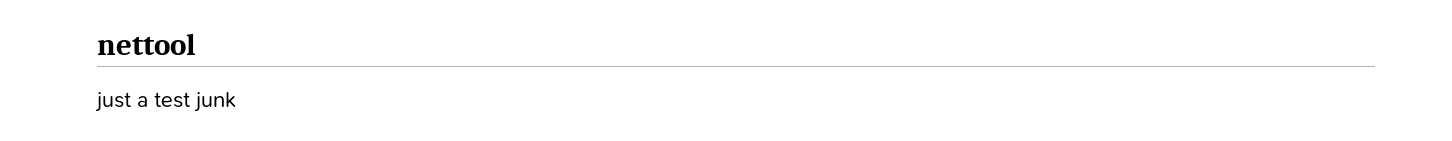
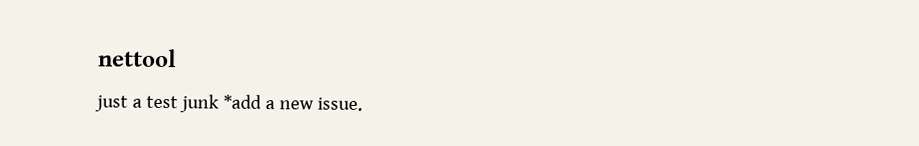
- just a test junk
+ just a test junk *add a new issue.

